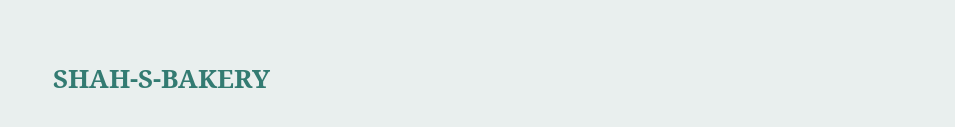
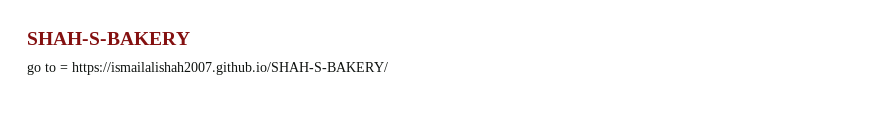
+ go to = https://ismailalishah2007.github.io/SHAH-S-BAKERY/

